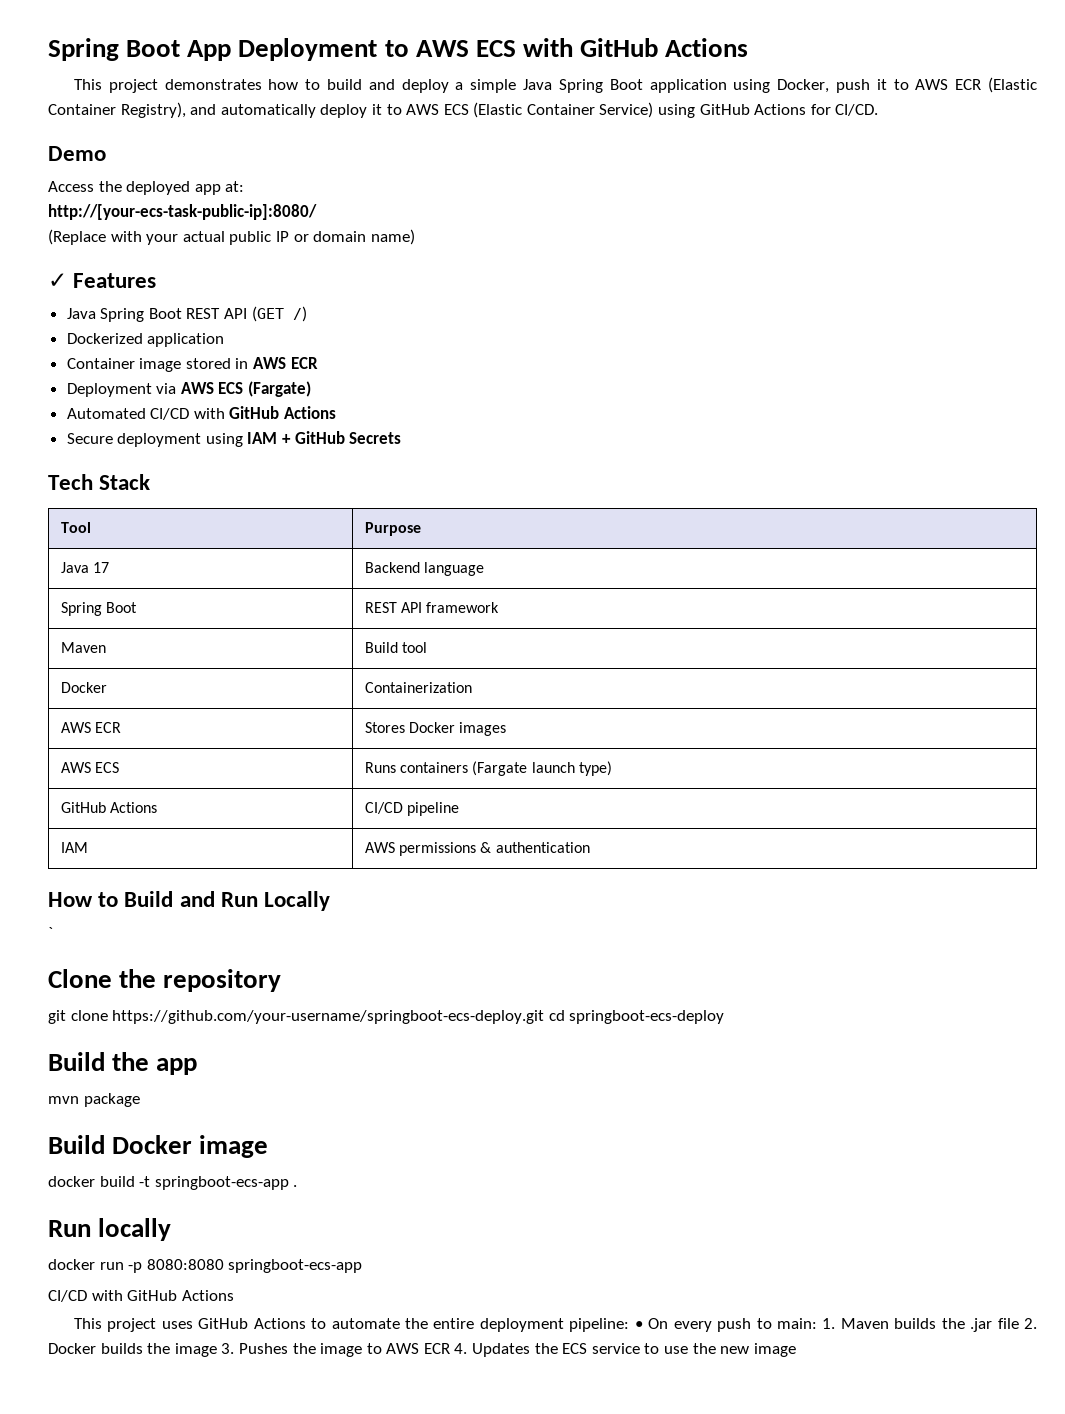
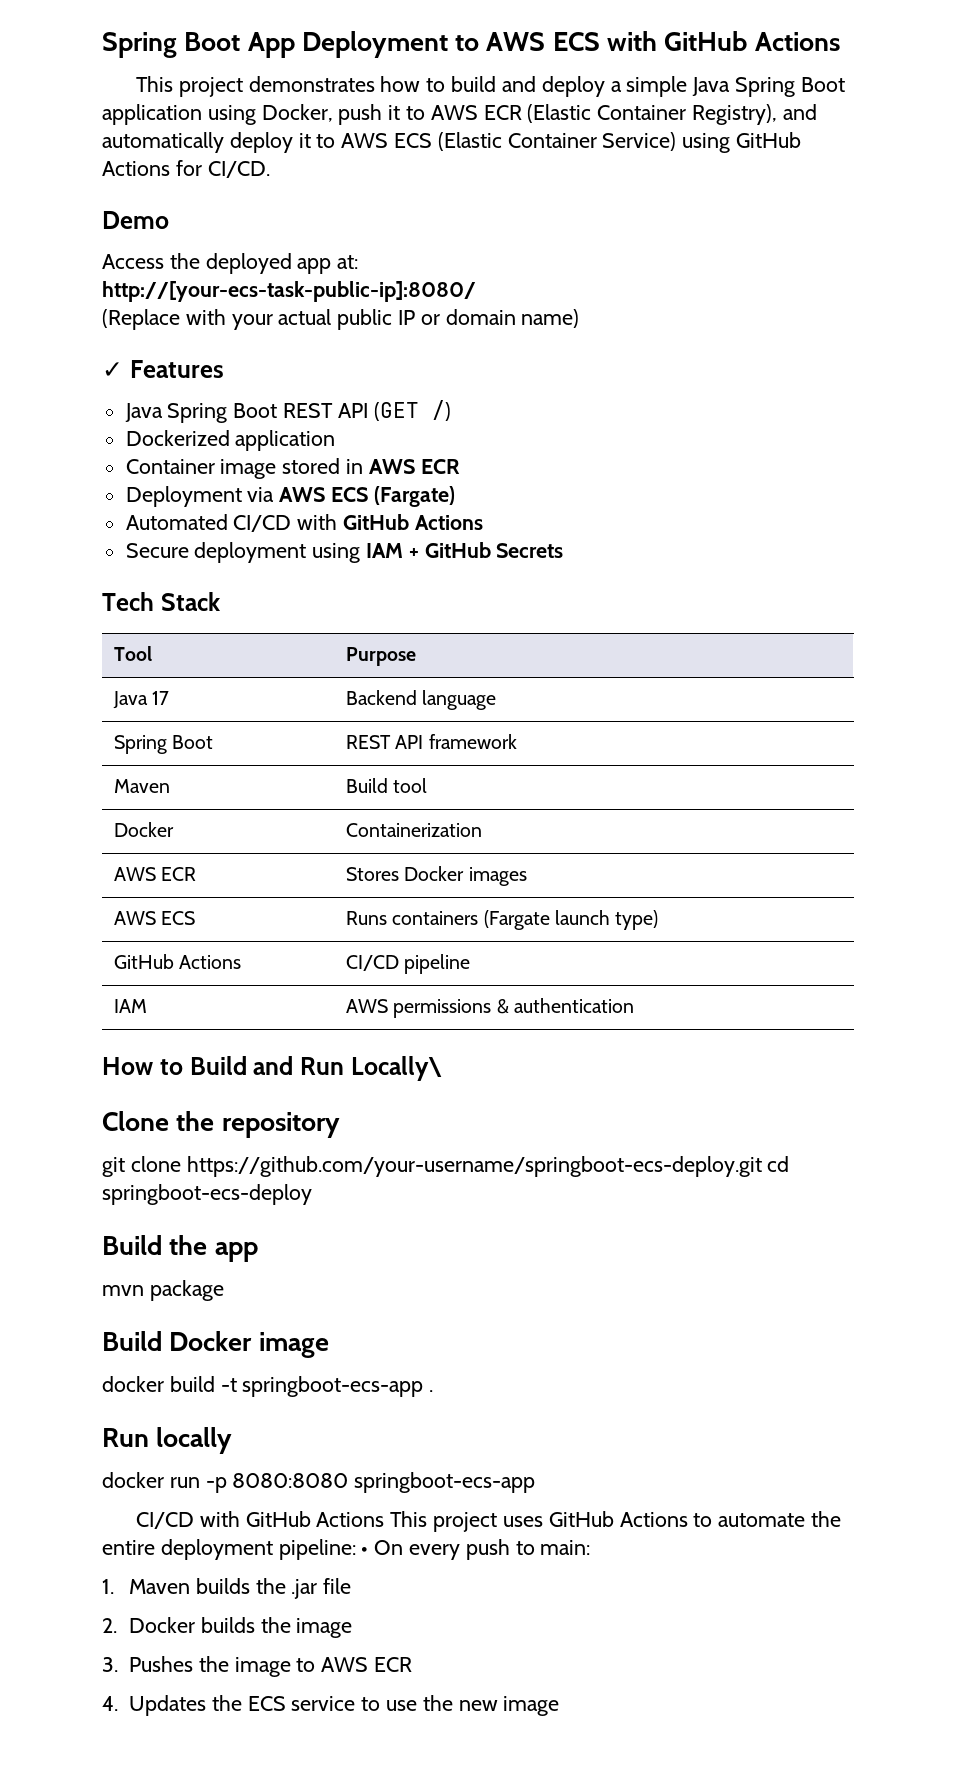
- How to Build and Run Locally
- `
+ How to Build and Run Locally\
  docker run -p 8080:8080 springboot-ecs-app
- CI/CD with GitHub Actions
- This project uses GitHub Actions to automate the entire deployment pipeline: • On every push to main: 1. Maven builds the .jar file 2. Docker builds the image 3. Pushes the image to AWS ECR 4. Updates the ECS service to use the new image
+ CI/CD with GitHub Actions This project uses GitHub Actions to automate the entire deployment pipeline: • On every push to main:
+ 1. Maven builds the .jar file
+ 2. Docker builds the image
+ 3. Pushes the image to AWS ECR
+ 4. Updates the ECS service to use the new image

